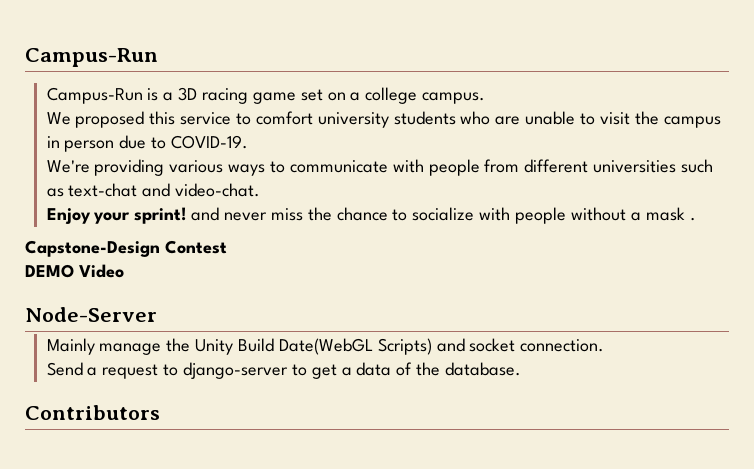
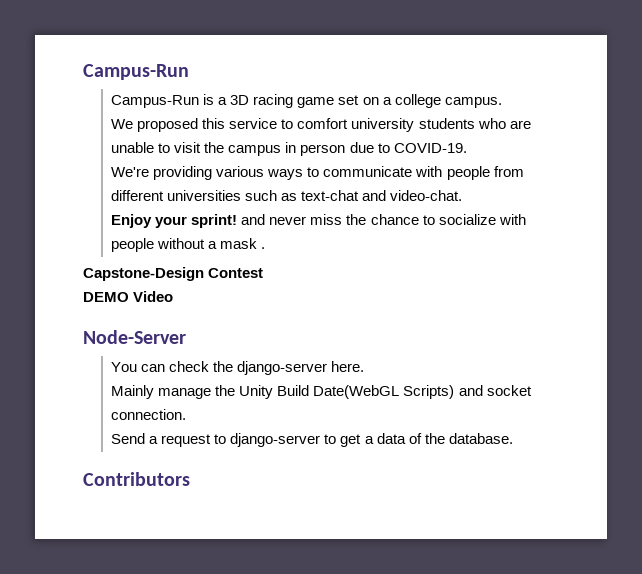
+ You can check the django-server here.

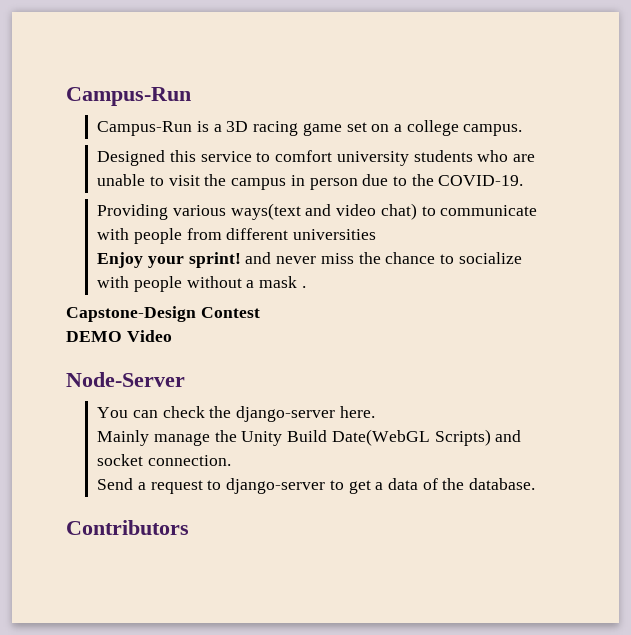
- We proposed this service to comfort university students who are unable to visit the campus in person due to COVID-19.
+ Designed this service to comfort university students who are unable to visit the campus in person due to the COVID-19.
- We're providing various ways to communicate with people from different universities such as text-chat and video-chat.
+ Providing various ways(text and video chat) to communicate with people from different universities

